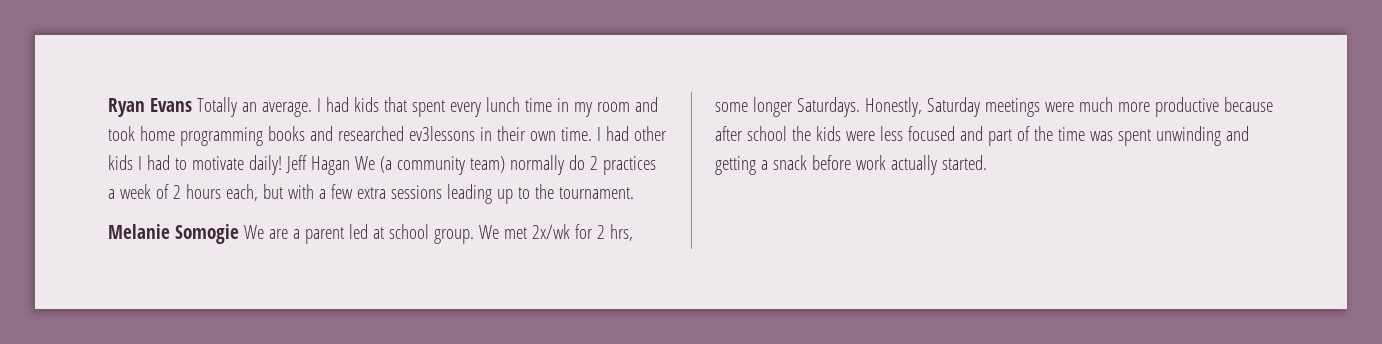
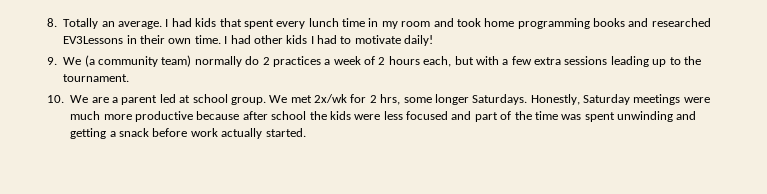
- Ryan Evans Totally an average.
+ 8. Totally an average.
- I had kids that spent every lunch time in my room and took home programming books and researched ev3lessons in their own time.
+ I had kids that spent every lunch time in my room and took home programming books and researched EV3Lessons in their own time.
- I had other kids I had to motivate daily! Jeff Hagan We (a community team) normally do 2 practices a week of 2 hours each, but with a few extra sessions leading up to the tournament.
+ I had other kids I had to motivate daily!
+ 9. We (a community team) normally do 2 practices a week of 2 hours each, but with a few extra sessions leading up to the tournament.
- Melanie Somogie We are a parent led at school group.
+ 10. We are a parent led at school group.

